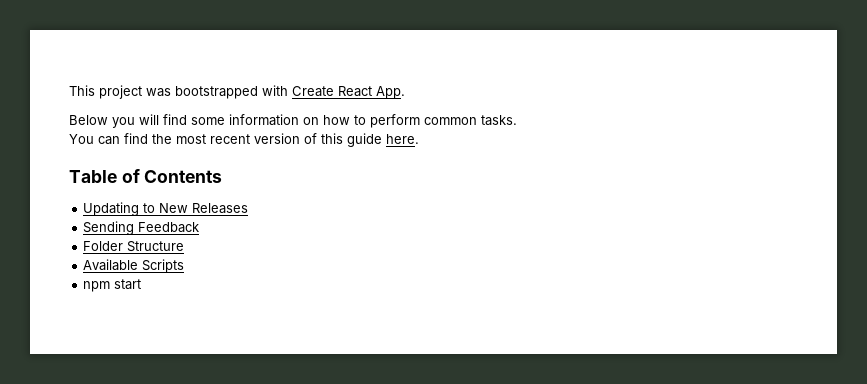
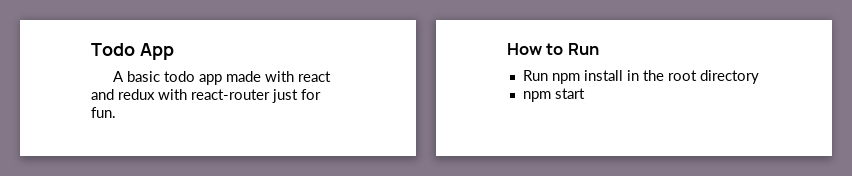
- This project was bootstrapped with Create React App.
- Below you will find some information on how to perform common tasks.
- You can find the most recent version of this guide here.
- Table of Contents
- Updating to New Releases
- Sending Feedback
- Folder Structure
- Available Scripts
+ Todo App
+ A basic todo app made with react and redux with react-router just for fun.
+ How to Run
+ Run npm install in the root directory

